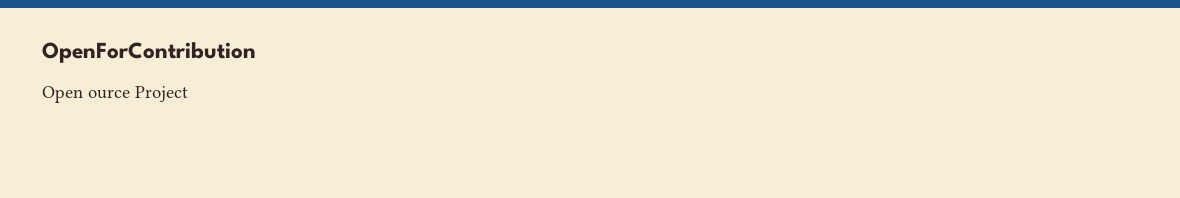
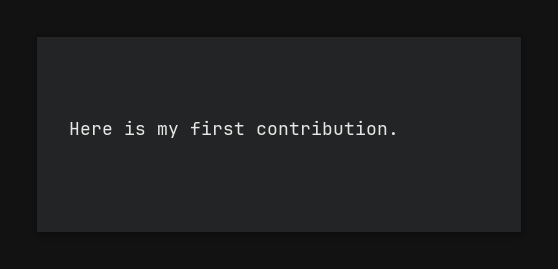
- OpenForContribution
- Open ource Project
+ Here is my first contribution.

